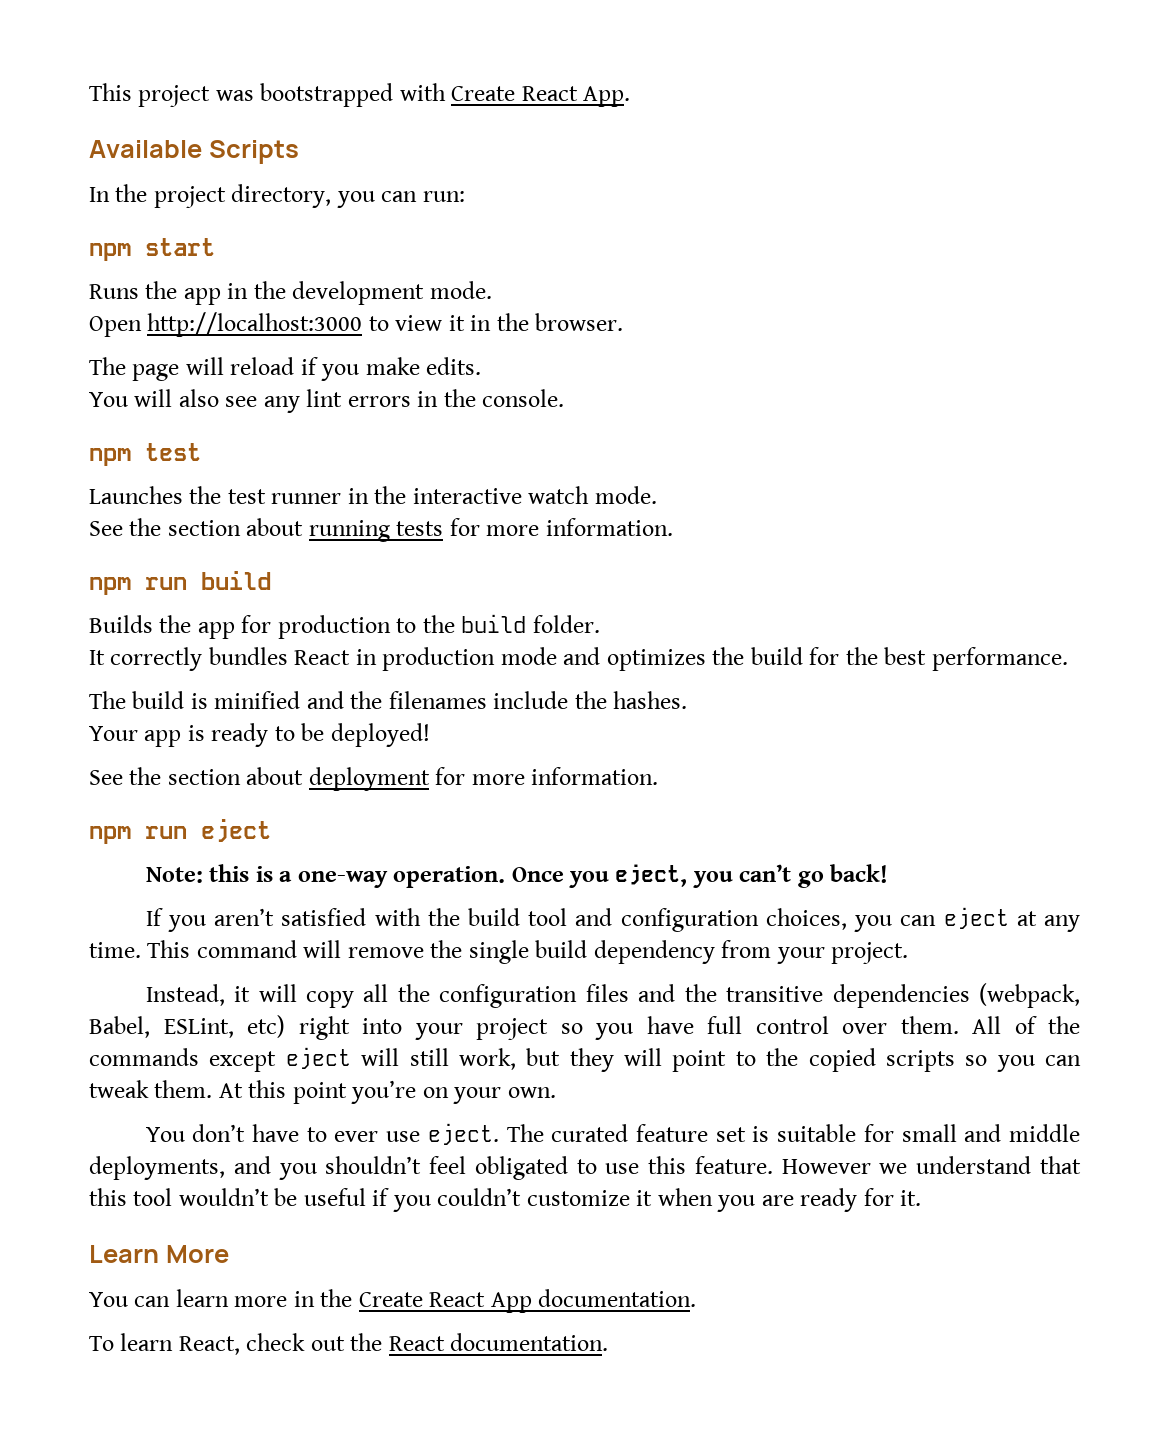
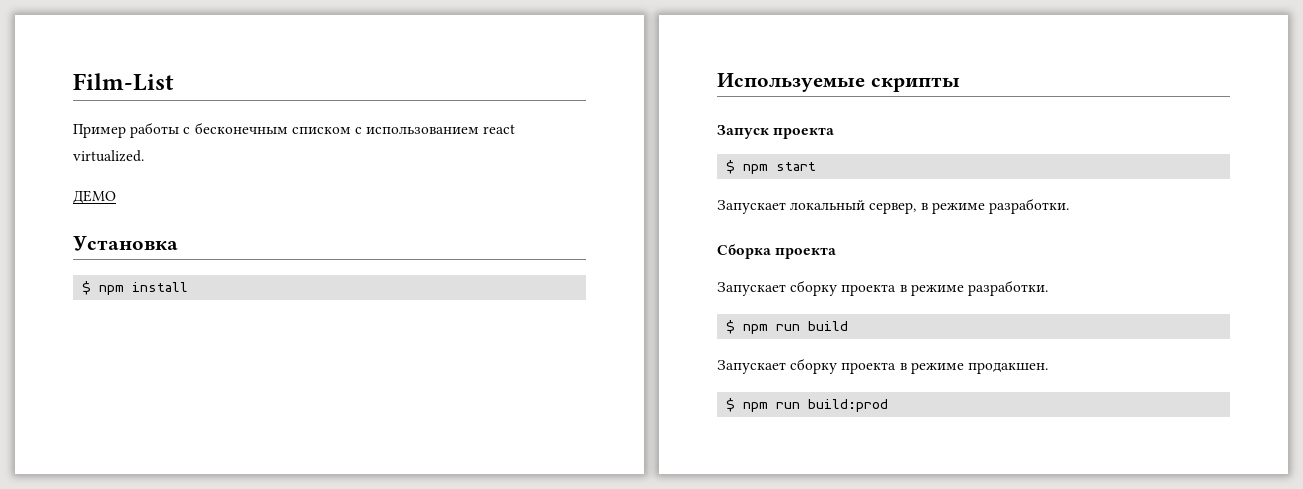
- This project was bootstrapped with Create React App.
- Available Scripts
- In the project directory, you can run:
- npm start
- Runs the app in the development mode.
- Open http://localhost:3000 to view it in the browser.
- The page will reload if you make edits.
- You will also see any lint errors in the console.
- npm test
- Launches the test runner in the interactive watch mode.
- See the section about running tests for more information.
- npm run build
- Builds the app for production to the build folder.
- It correctly bundles React in production mode and optimizes the build for the best performance.
- The build is minified and the filenames include the hashes.
- Your app is ready to be deployed!
- See the section about deployment for more information.
- npm run eject
- Note: this is a one-way operation. Once you eject, you can’t go back!
- If you aren’t satisfied with the build tool and configuration choices, you can eject at any time. This command will remove the single build dependency from your project.
- Instead, it will copy all the configuration files and the transitive dependencies (webpack, Babel, ESLint, etc) right into your project so you have full control over them. All of the commands except eject will still work, but they will point to the copied scripts so you can tweak them. At this point you’re on your own.
- You don’t have to ever use eject. The curated feature set is suitable for small and middle deployments, and you shouldn’t feel obligated to use this feature. However we understand that this tool wouldn’t be useful if you couldn’t customize it when you are ready for it.
- Learn More
- You can learn more in the Create React App documentation.
- To learn React, check out the React documentation.
+ Film-List
+ Пример работы с бесконечным списком с использованием react virtualized.
+ ДЕМО
+ Установка
+ $ npm install
+ Используемые скрипты
+ Запуск проекта
+ $ npm start
+ Запускает локальный сервер, в режиме разработки.
+ Сборка проекта
+ Запускает сборку проекта в режиме разработки.
+ $ npm run build
+ Запускает сборку проекта в режиме продакшен.
+ $ npm run build:prod

